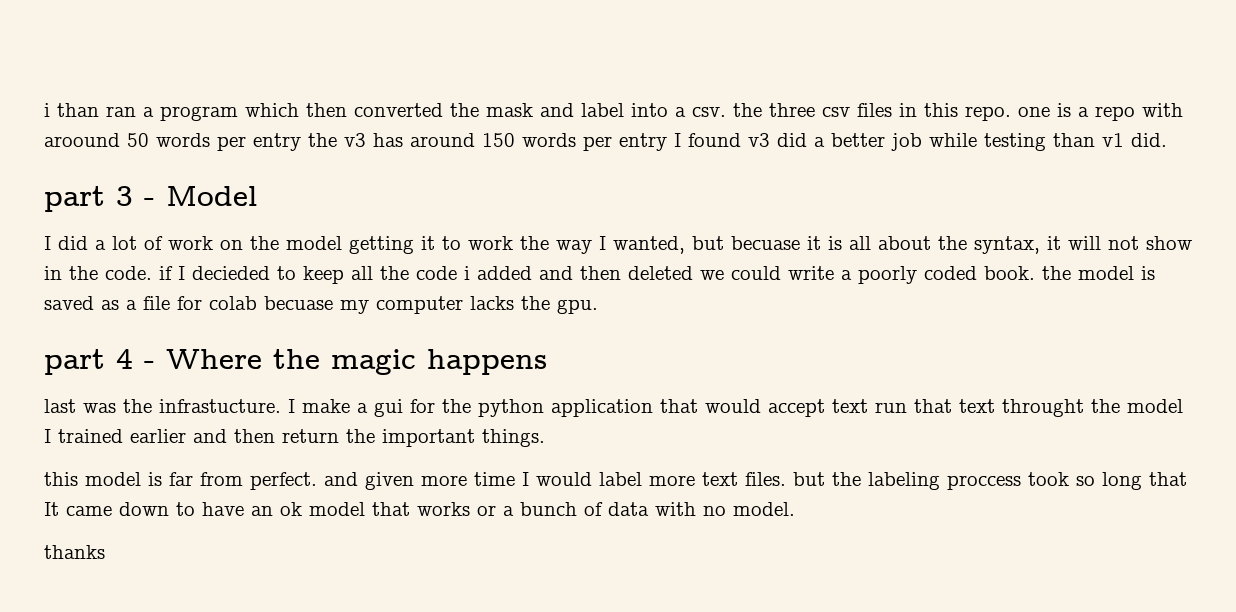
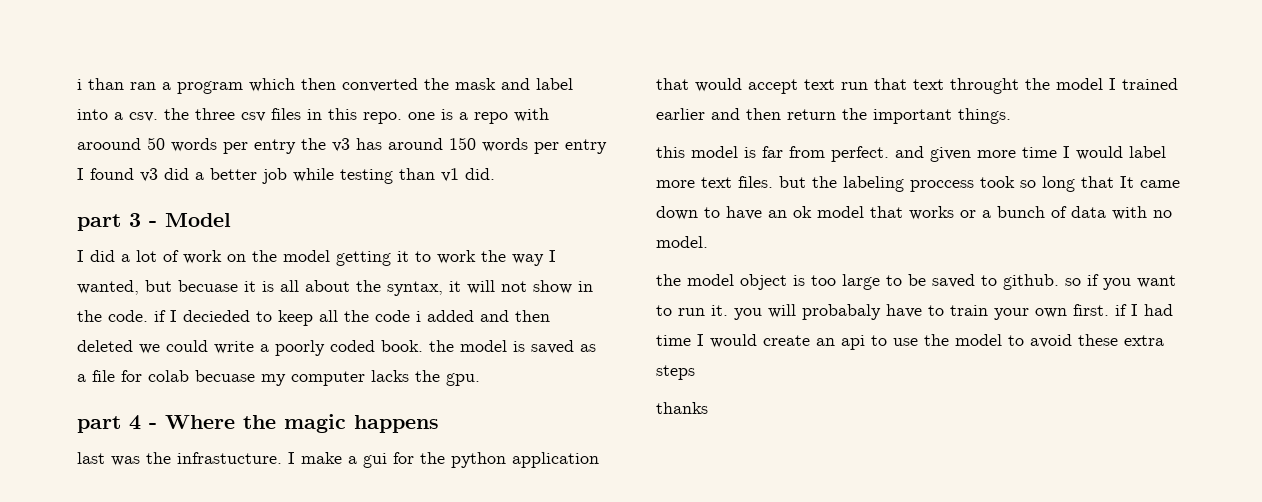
+ the model object is too large to be saved to github. so if you want to run it. you will probabaly have to train your own first. if I had time I would create an api to use the model to avoid these extra steps

